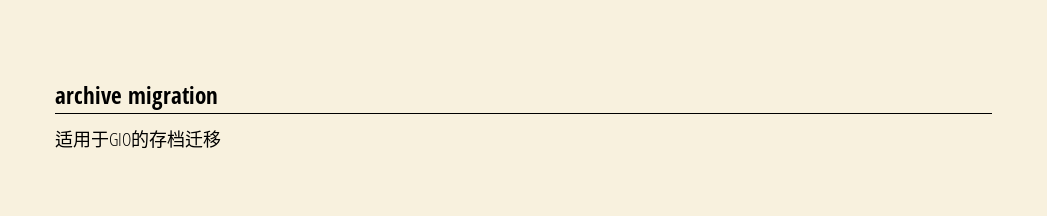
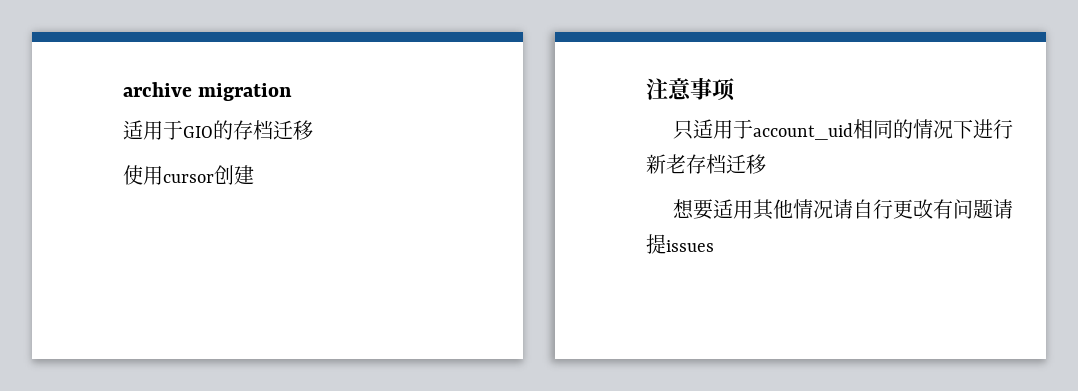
+ 使用cursor创建
+ 注意事项
+ 只适用于account_uid相同的情况下进行新老存档迁移
+ 想要适用其他情况请自行更改有问题请提issues

